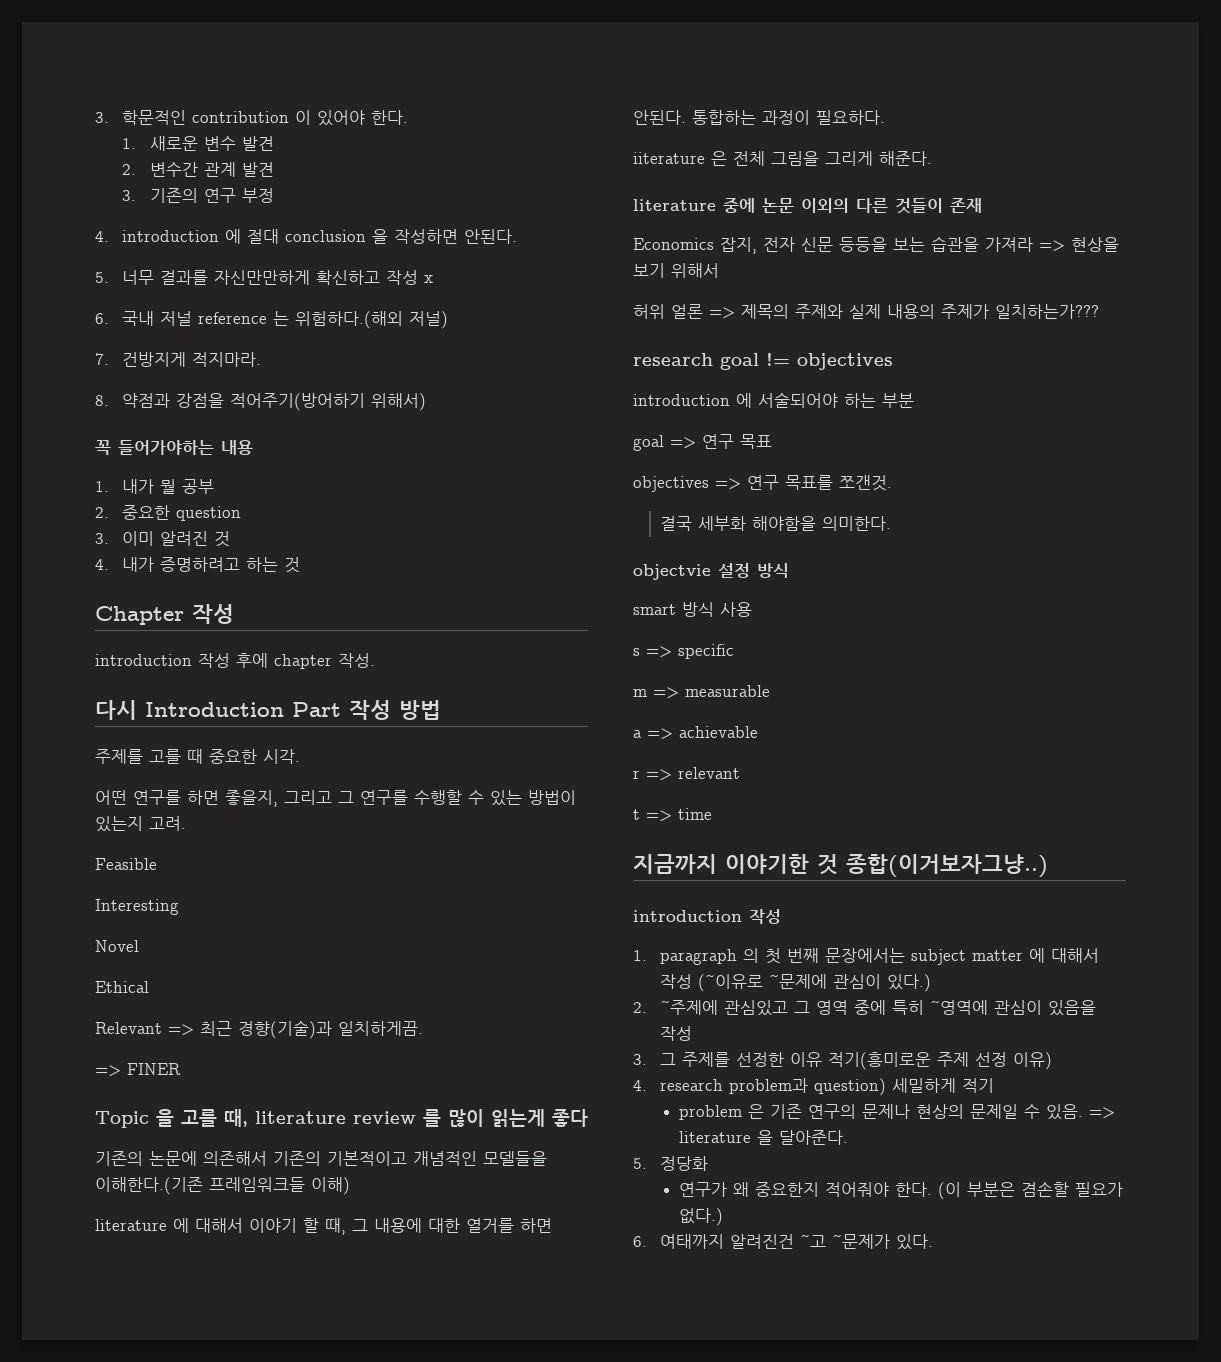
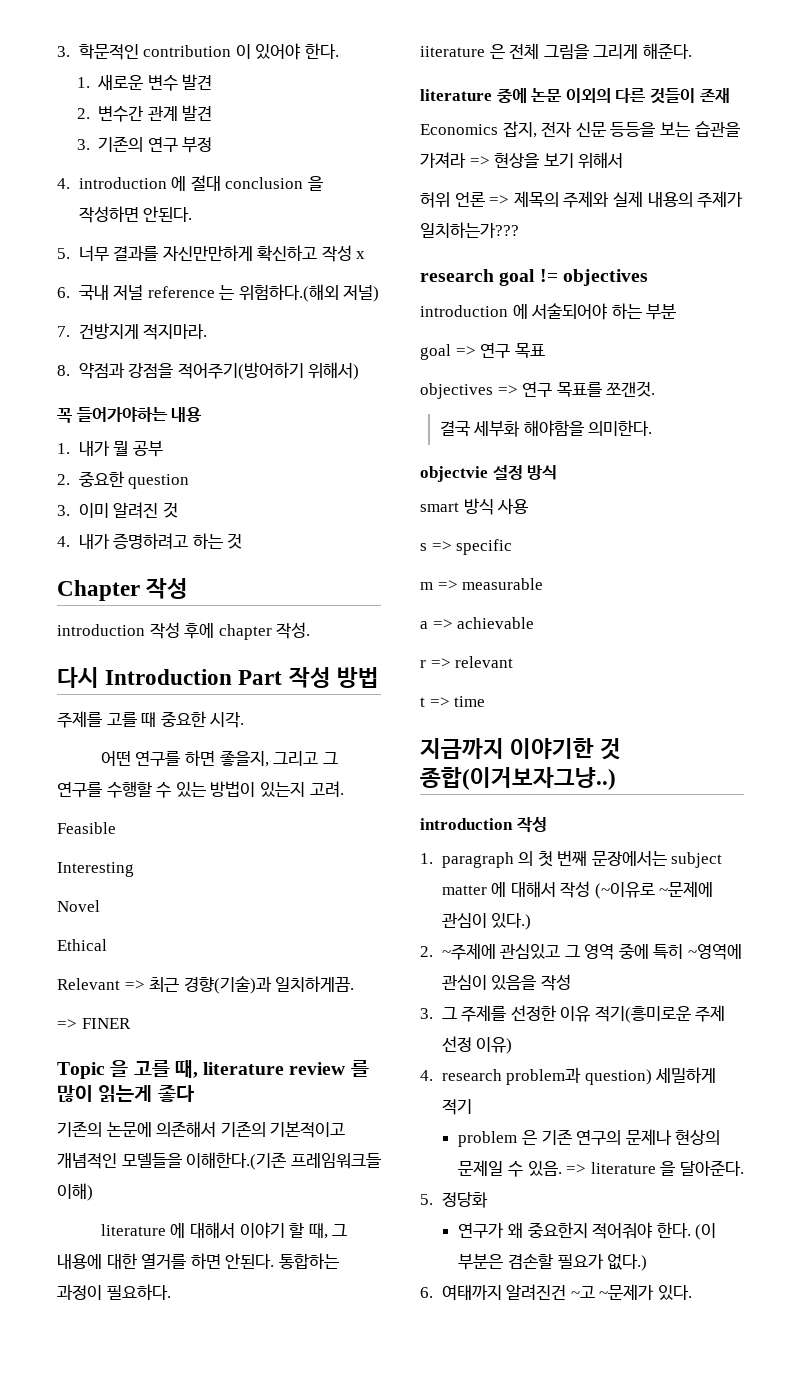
- 허위 얼론 => 제목의 주제와 실제 내용의 주제가 일치하는가???
+ 허위 언론 => 제목의 주제와 실제 내용의 주제가 일치하는가???

